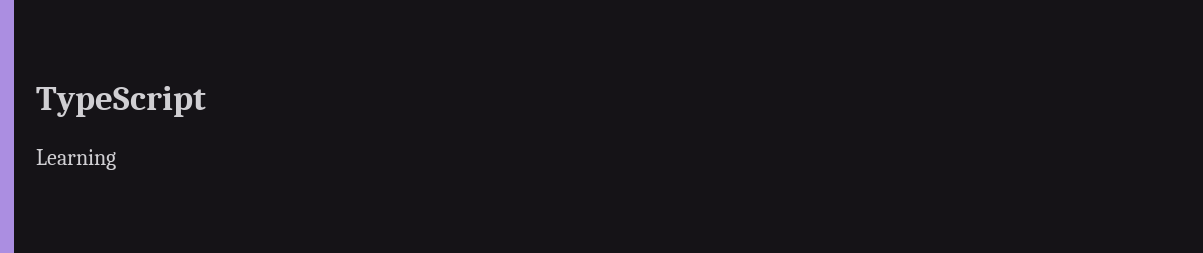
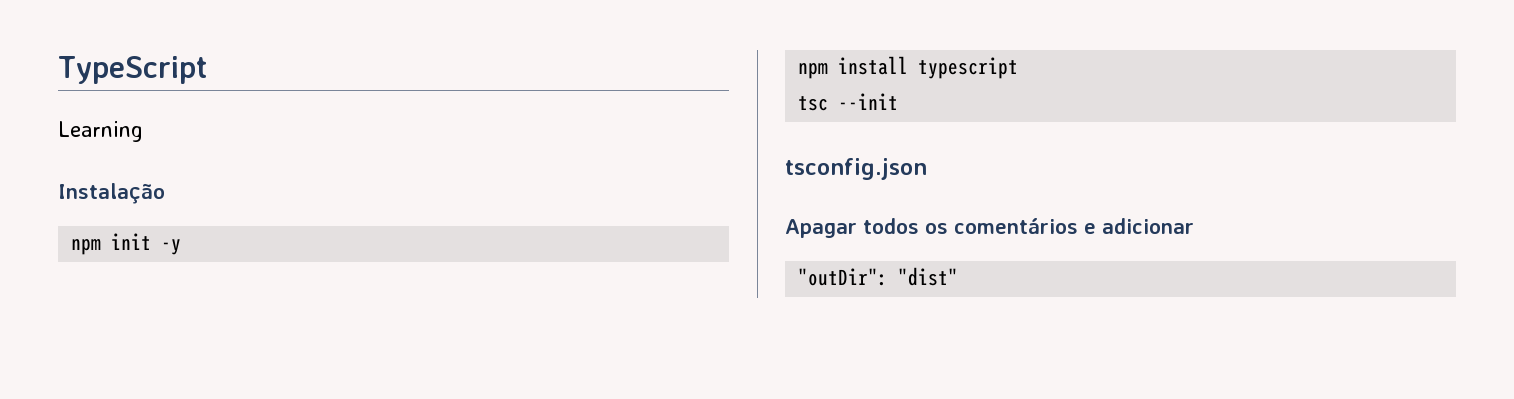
+ Instalação
+ npm init -y
+ npm install typescript
+ tsc --init
+ tsconfig.json
+ Apagar todos os comentários e adicionar
+ "outDir": "dist"

